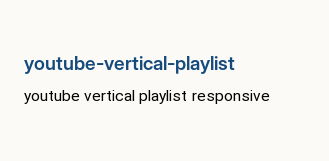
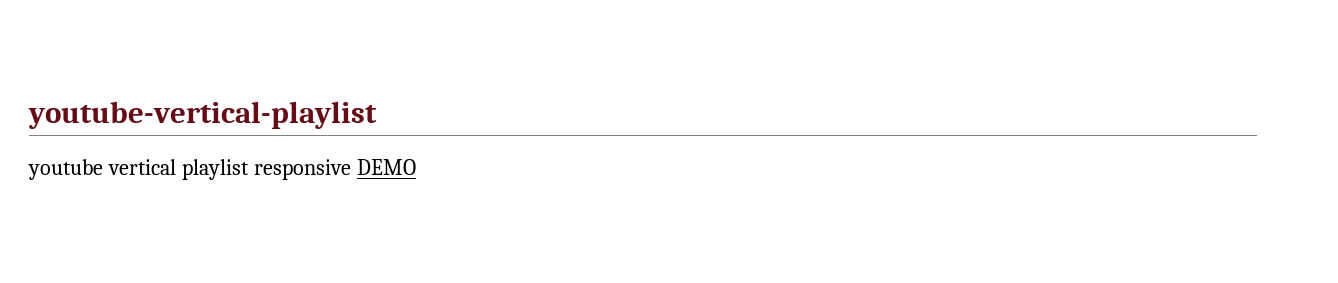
- youtube vertical playlist responsive
+ youtube vertical playlist responsive DEMO

